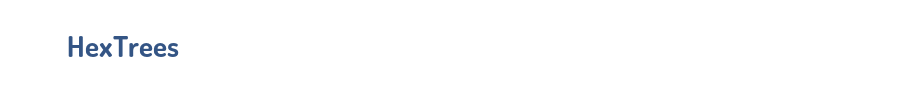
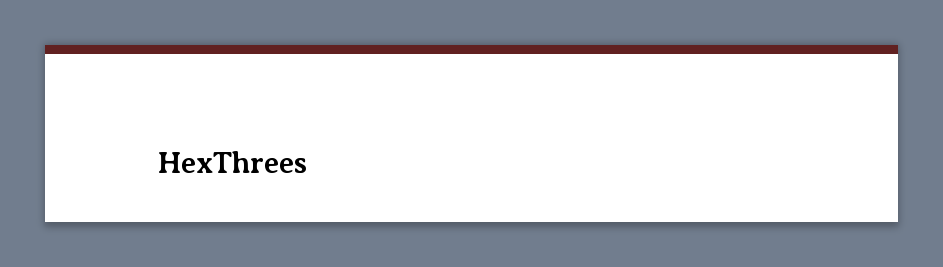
- HexTrees
+ HexThrees

